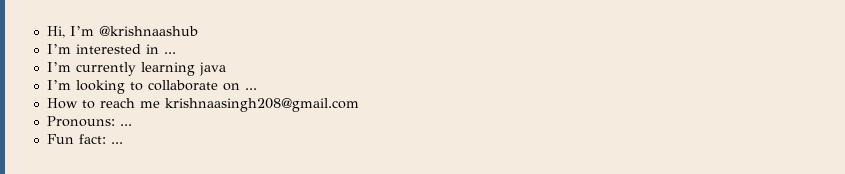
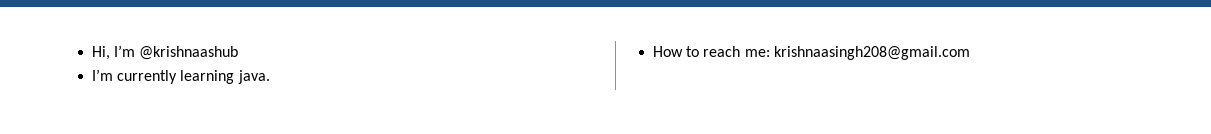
- I’m interested in ...
- I’m currently learning java
- I’m looking to collaborate on ...
+ I’m currently learning java.
- How to reach me krishnaasingh208@gmail.com
+ How to reach me: krishnaasingh208@gmail.com
- Pronouns: ...
- Fun fact: ...

